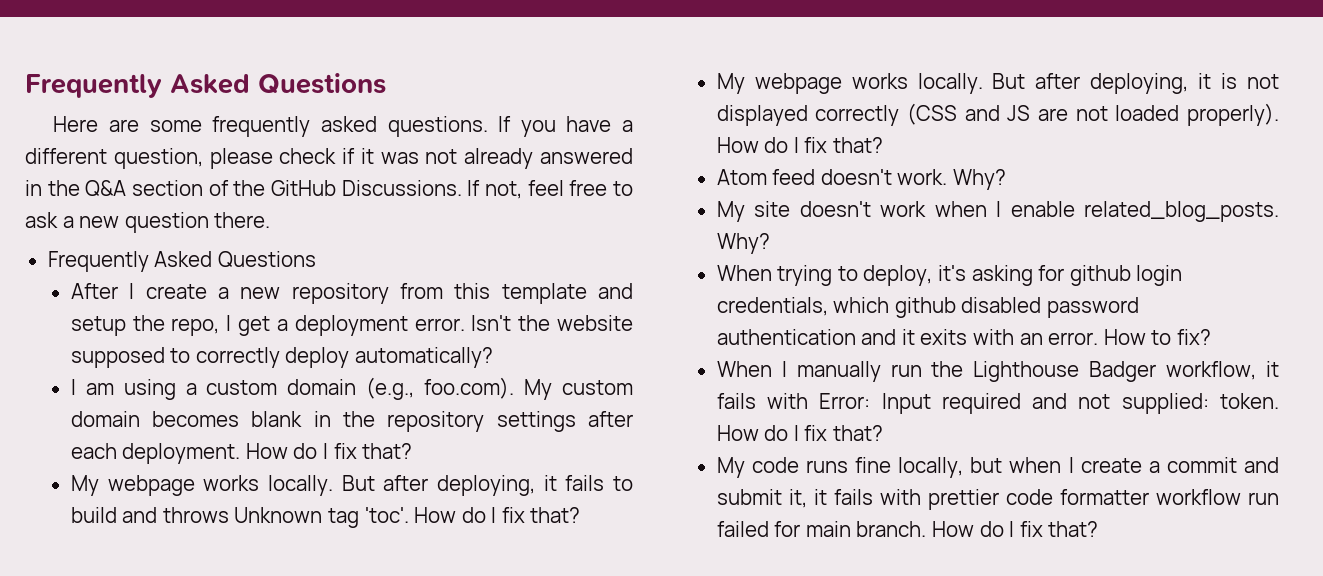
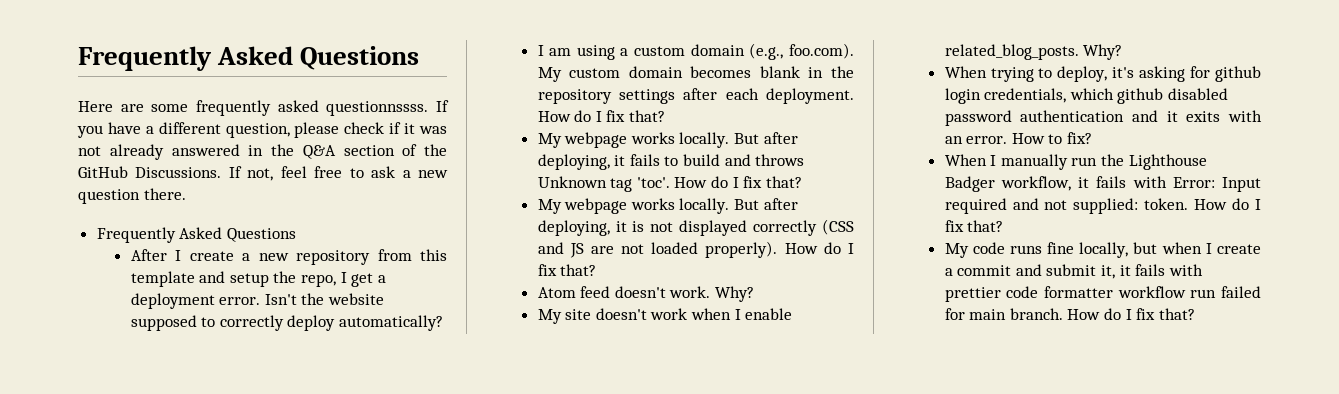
- Here are some frequently asked questions.
+ Here are some frequently asked questionnssss.

